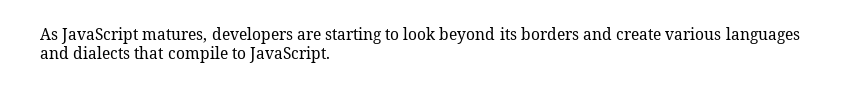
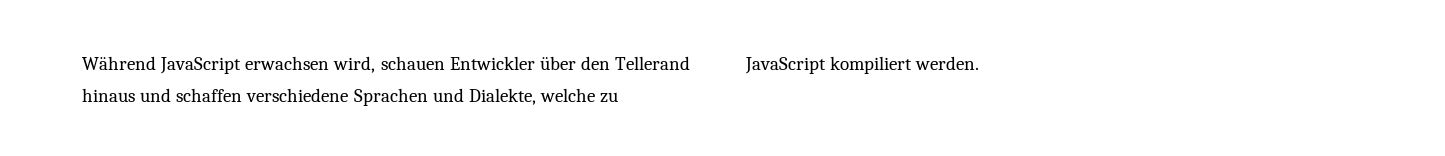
- As JavaScript matures, developers are starting to look beyond its borders and create various languages and dialects that compile to JavaScript.
+ Während JavaScript erwachsen wird, schauen Entwickler über den Tellerand hinaus und schaffen verschiedene Sprachen und Dialekte, welche zu JavaScript kompiliert werden.

